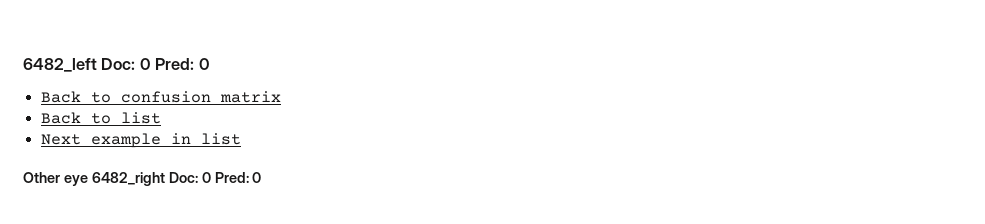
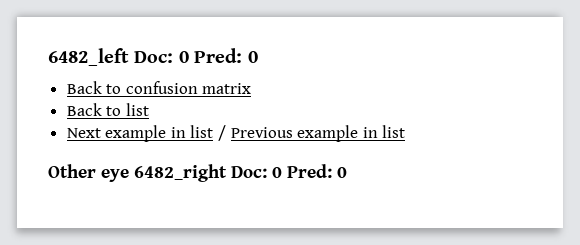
- Next example in list
+ Next example in list / Previous example in list

